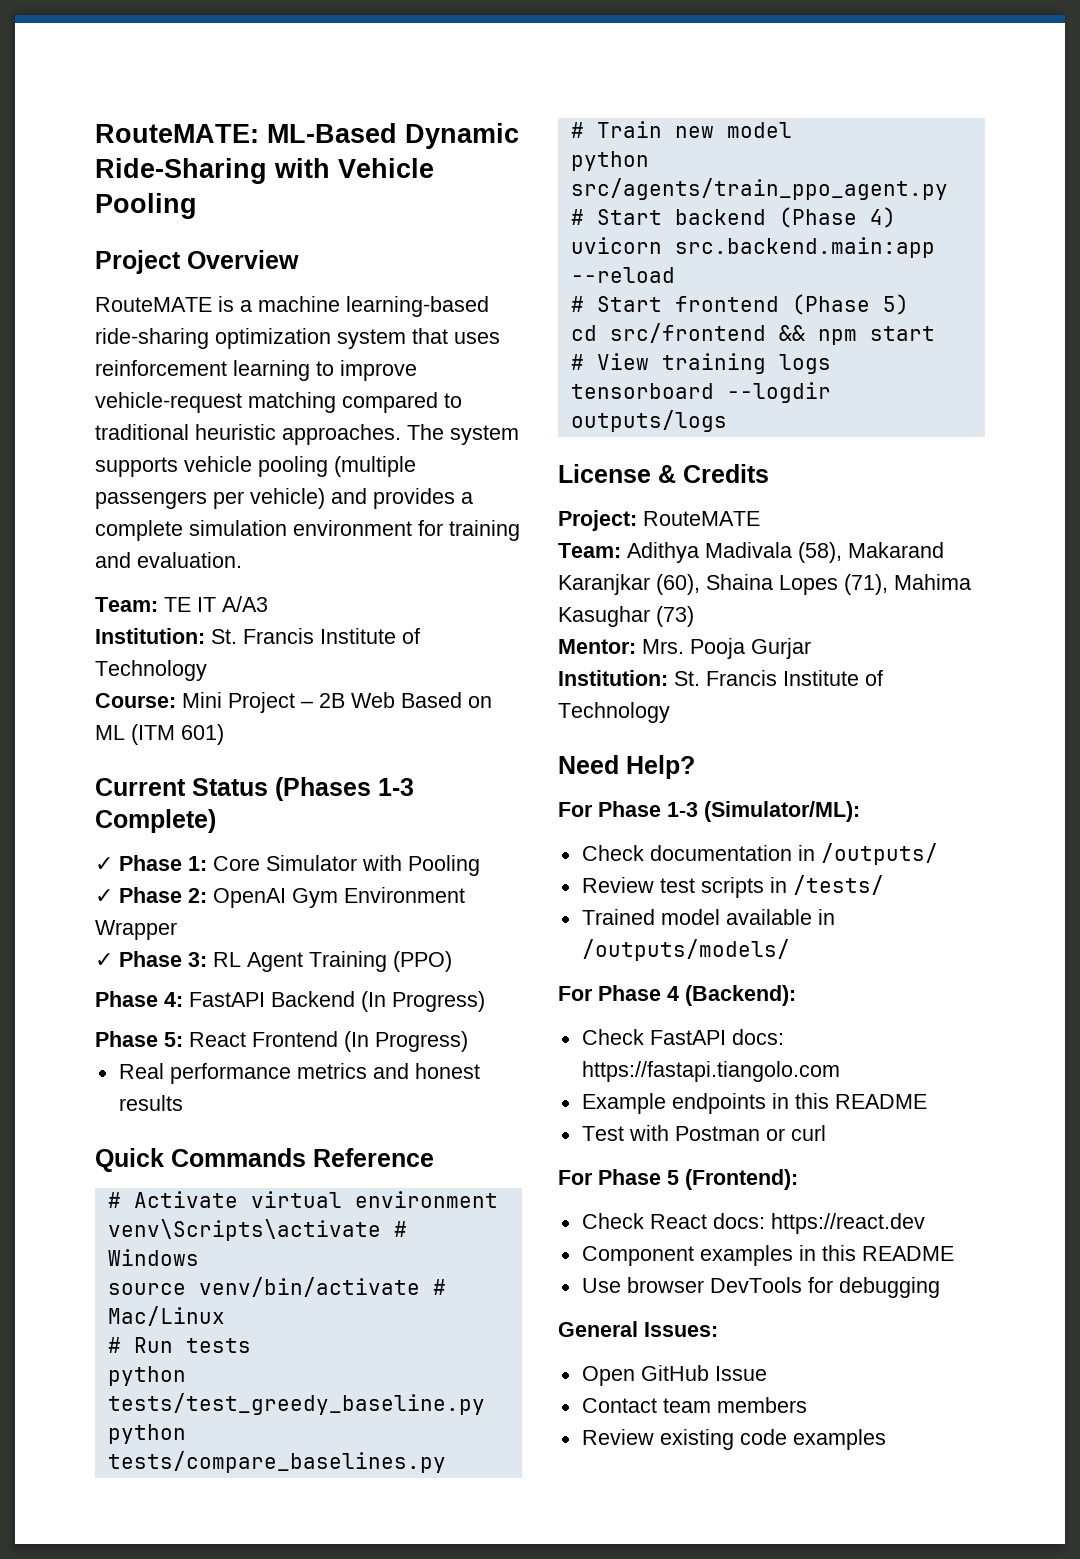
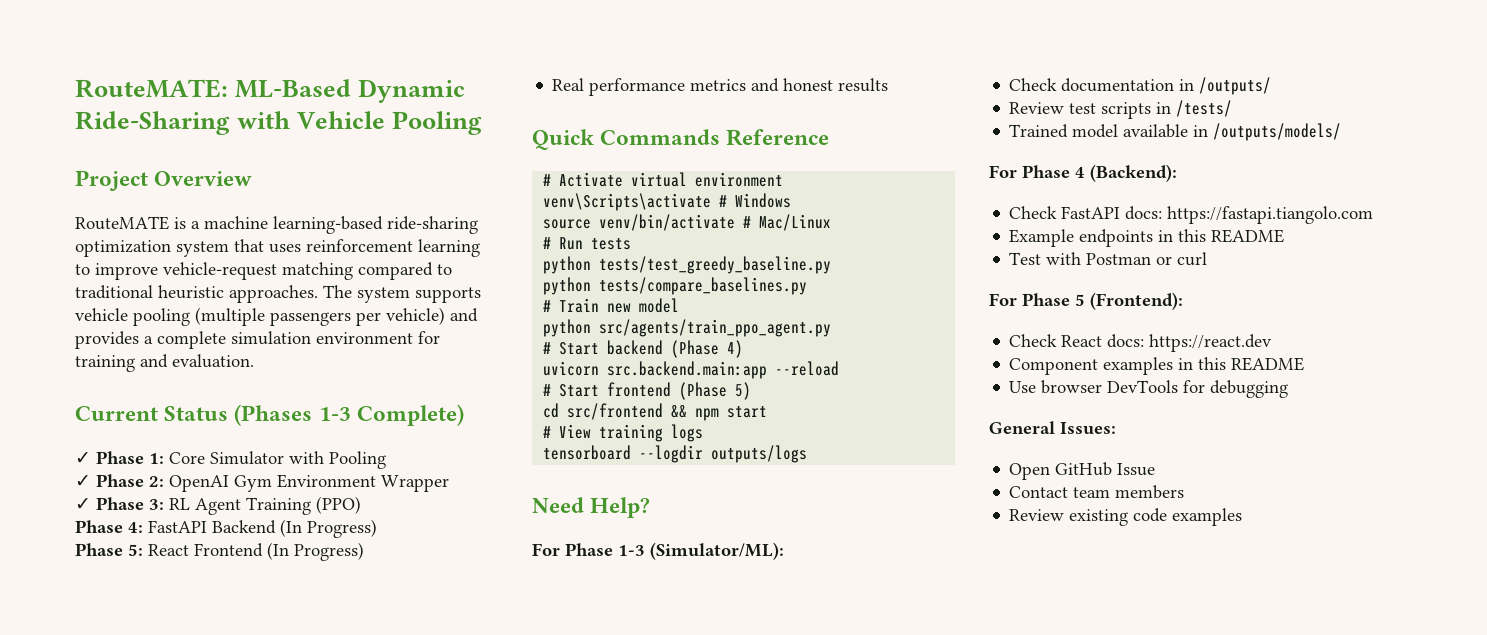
- Team: TE IT A/A3
- Institution: St. Francis Institute of Technology
- Course: Mini Project – 2B Web Based on ML (ITM 601)
- License & Credits
- Project: RouteMATE
- Team: Adithya Madivala (58), Makarand Karanjkar (60), Shaina Lopes (71), Mahima Kasughar (73)
- Mentor: Mrs. Pooja Gurjar
- Institution: St. Francis Institute of Technology

